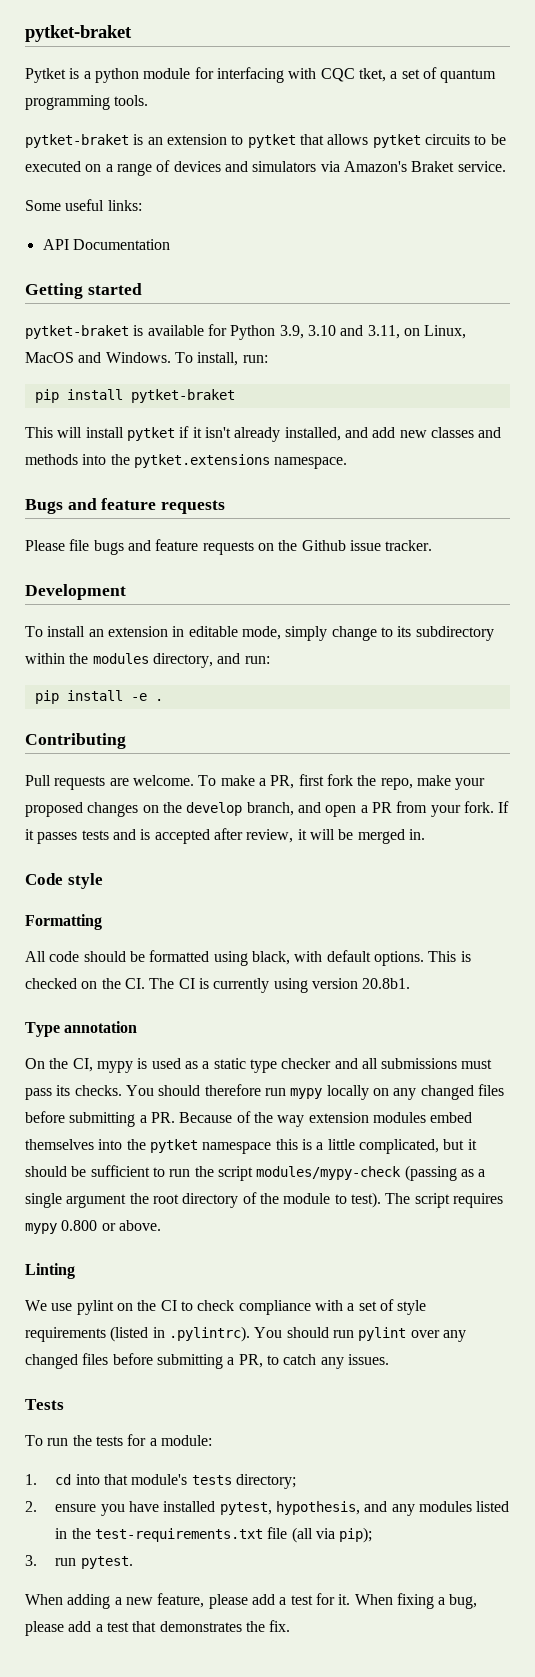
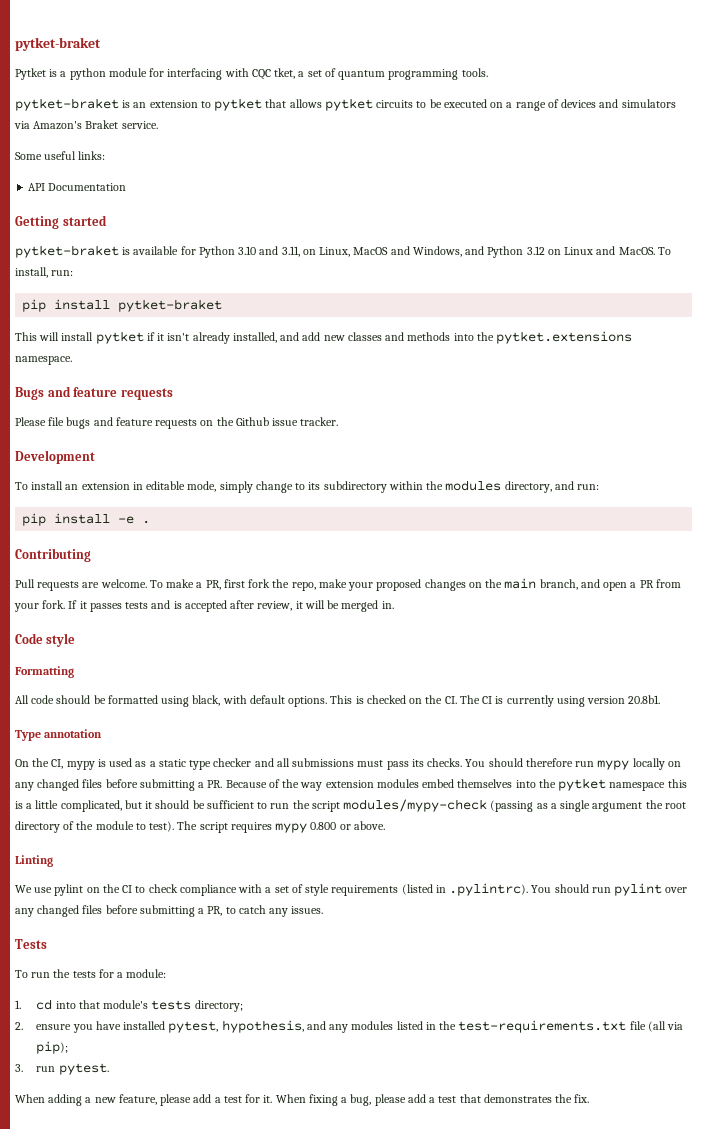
- pytket-braket is available for Python 3.9, 3.10 and 3.11, on Linux, MacOS and Windows.
+ pytket-braket is available for Python 3.10 and 3.11, on Linux, MacOS and Windows, and Python 3.12 on Linux and MacOS.
- To make a PR, first fork the repo, make your proposed changes on the develop branch, and open a PR from your fork.
+ To make a PR, first fork the repo, make your proposed changes on the main branch, and open a PR from your fork.

